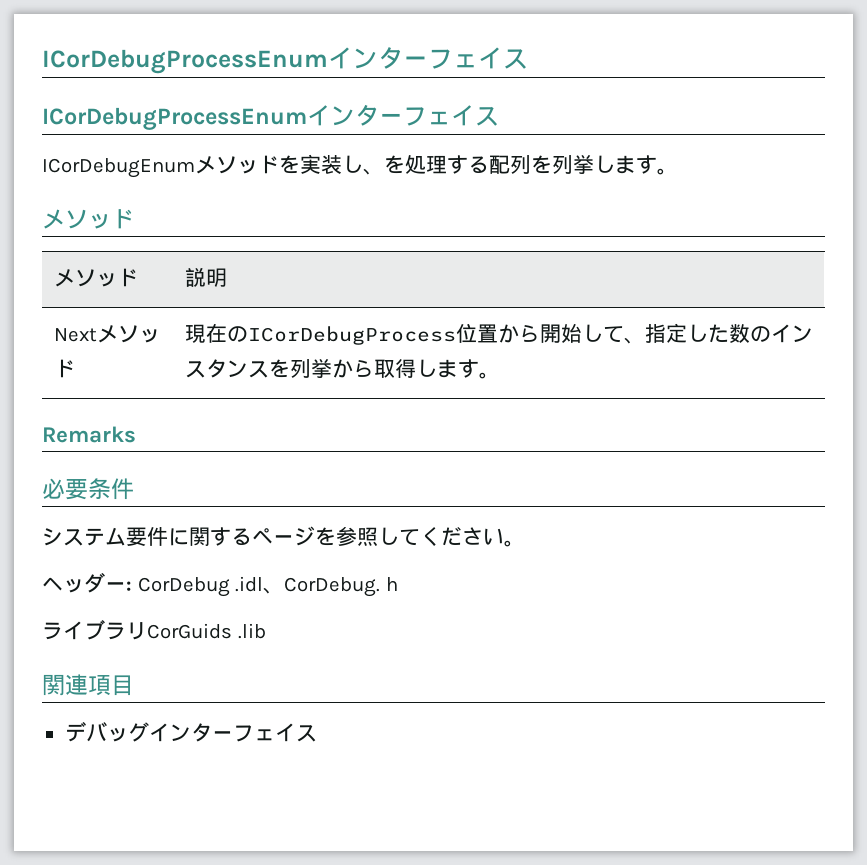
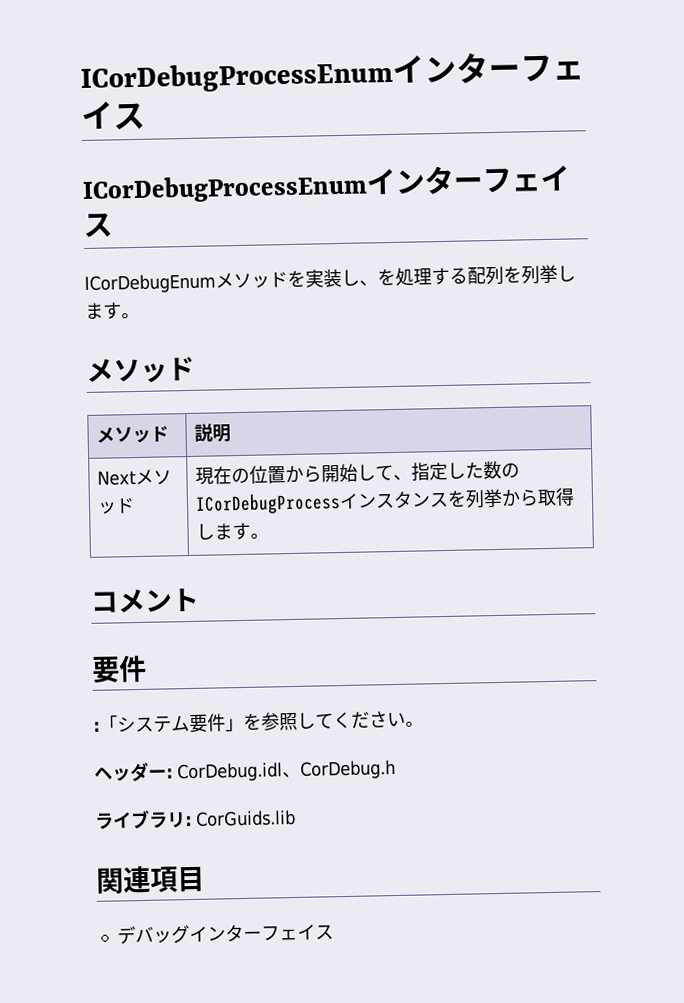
- Nextメソッド | 現在のICorDebugProcess位置から開始して、指定した数のインスタンスを列挙から取得します。
+ Nextメソッド | 現在の位置から開始して、指定した数のICorDebugProcessインスタンスを列挙から取得します。
- Remarks
- 必要条件
+ コメント
+ 要件
- システム要件に関するページを参照してください。
+ :「システム要件」を参照してください。
- ヘッダー: CorDebug .idl、CorDebug. h
+ ヘッダー: CorDebug.idl、CorDebug.h
- ライブラリCorGuids .lib
+ ライブラリ: CorGuids.lib

